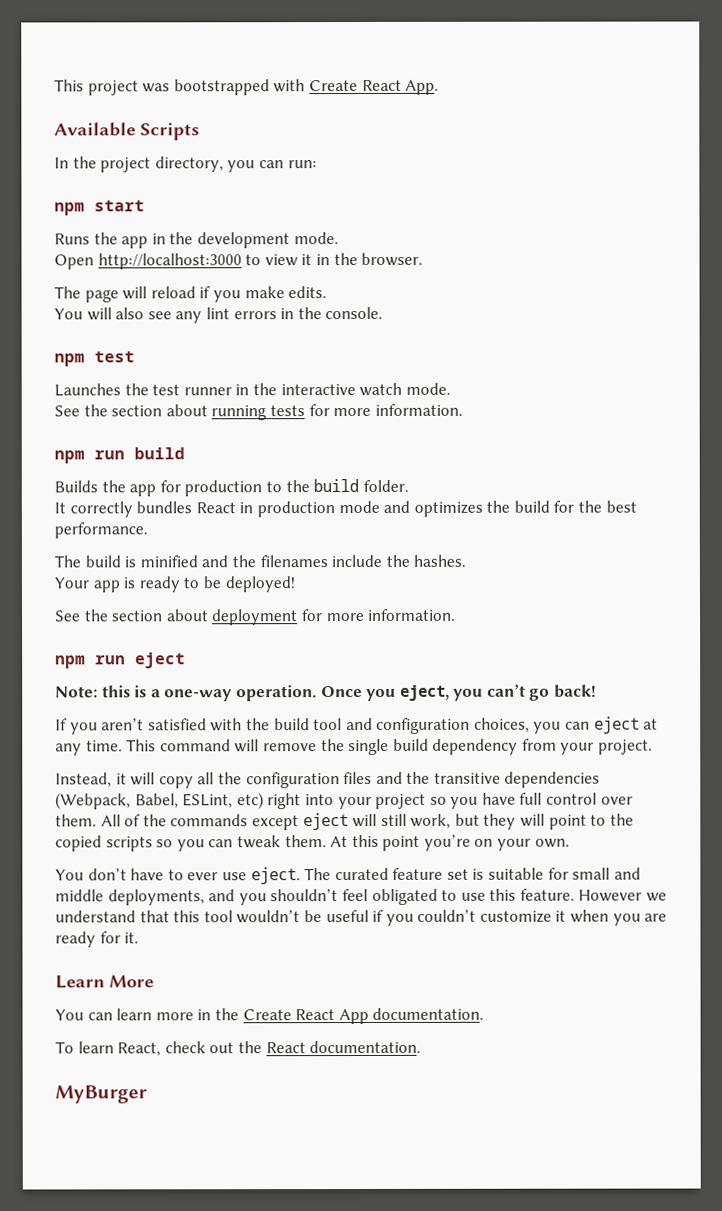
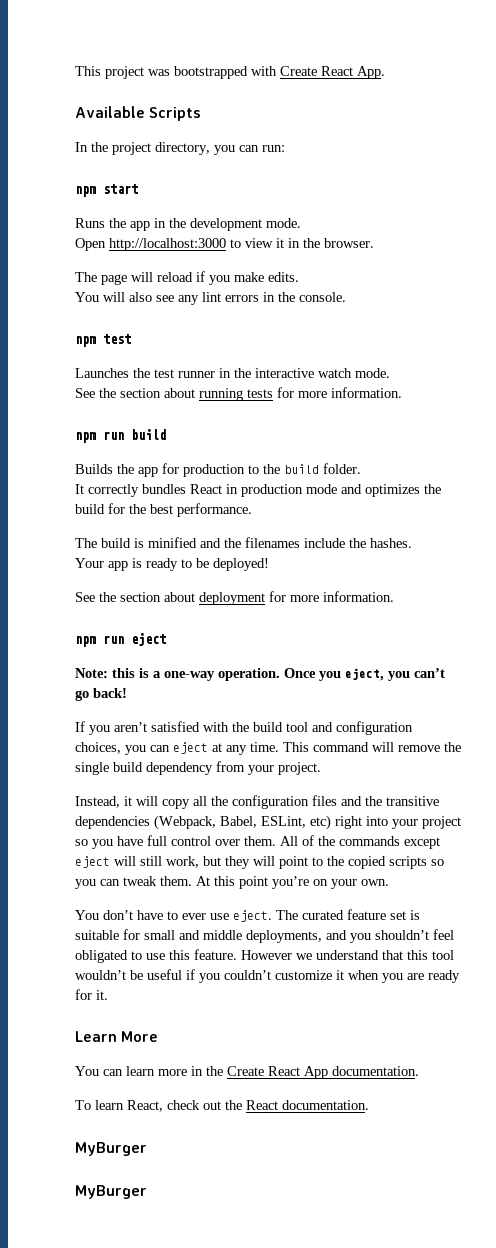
  To learn React, check out the React documentation.
+ MyBurger

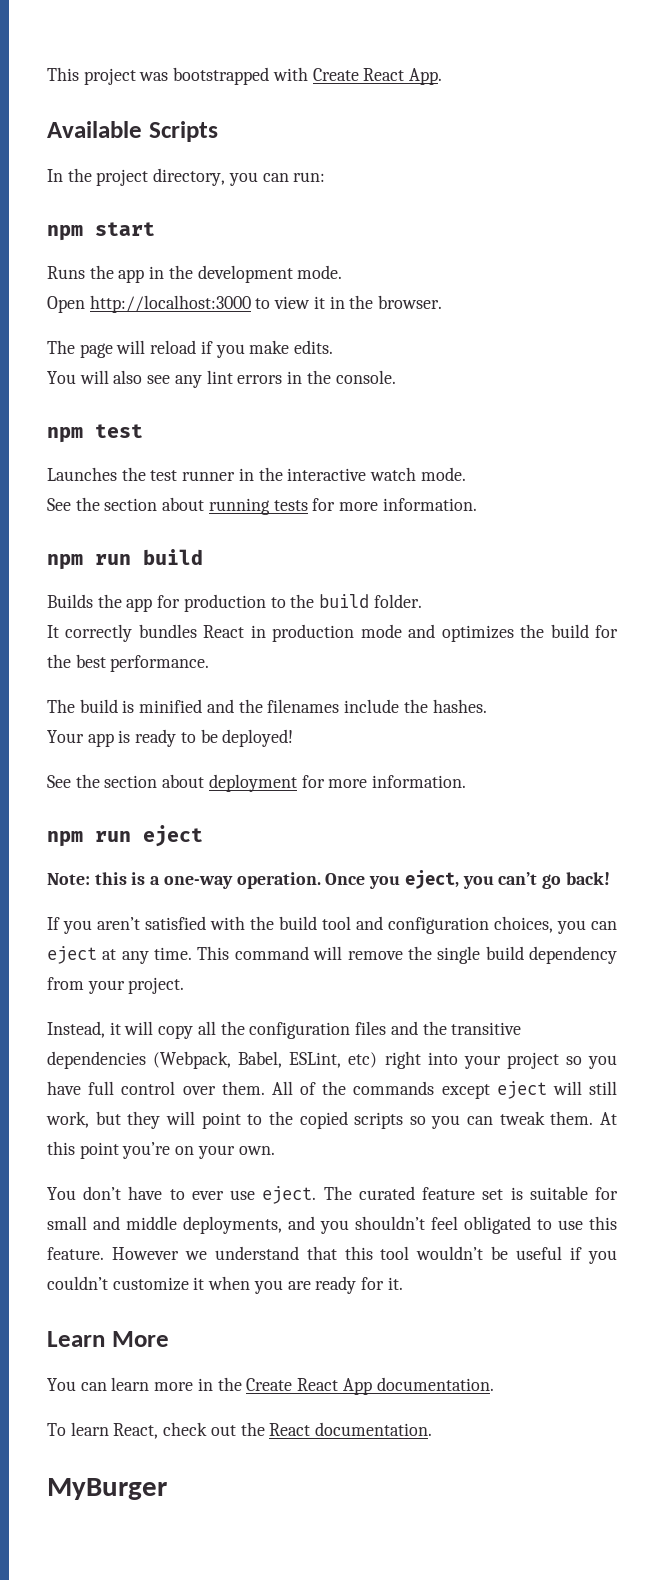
  To learn React, check out the React documentation.
- MyBurger

